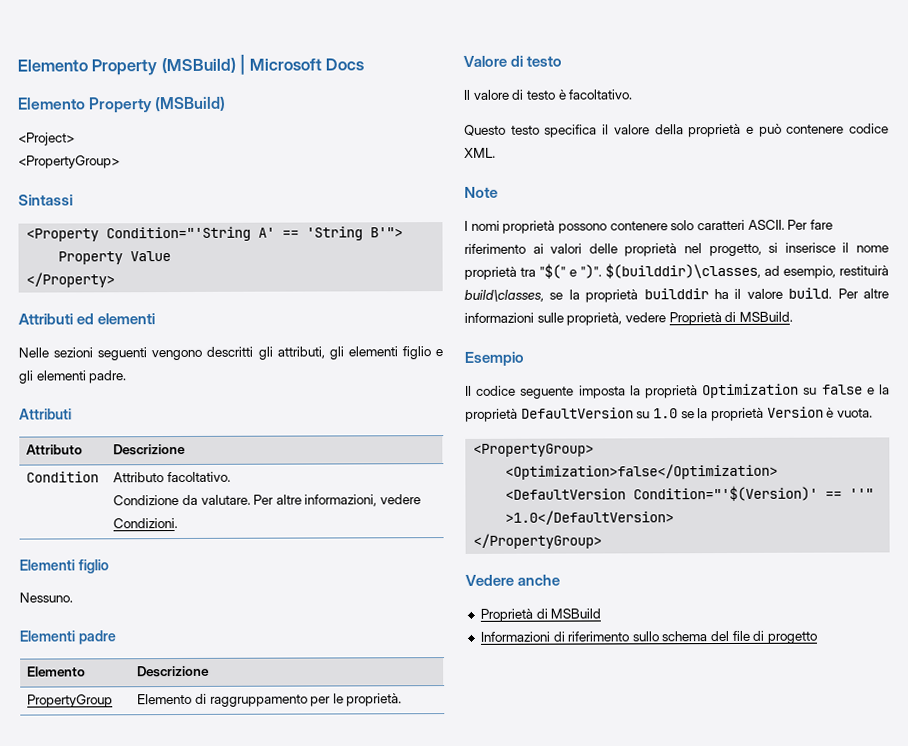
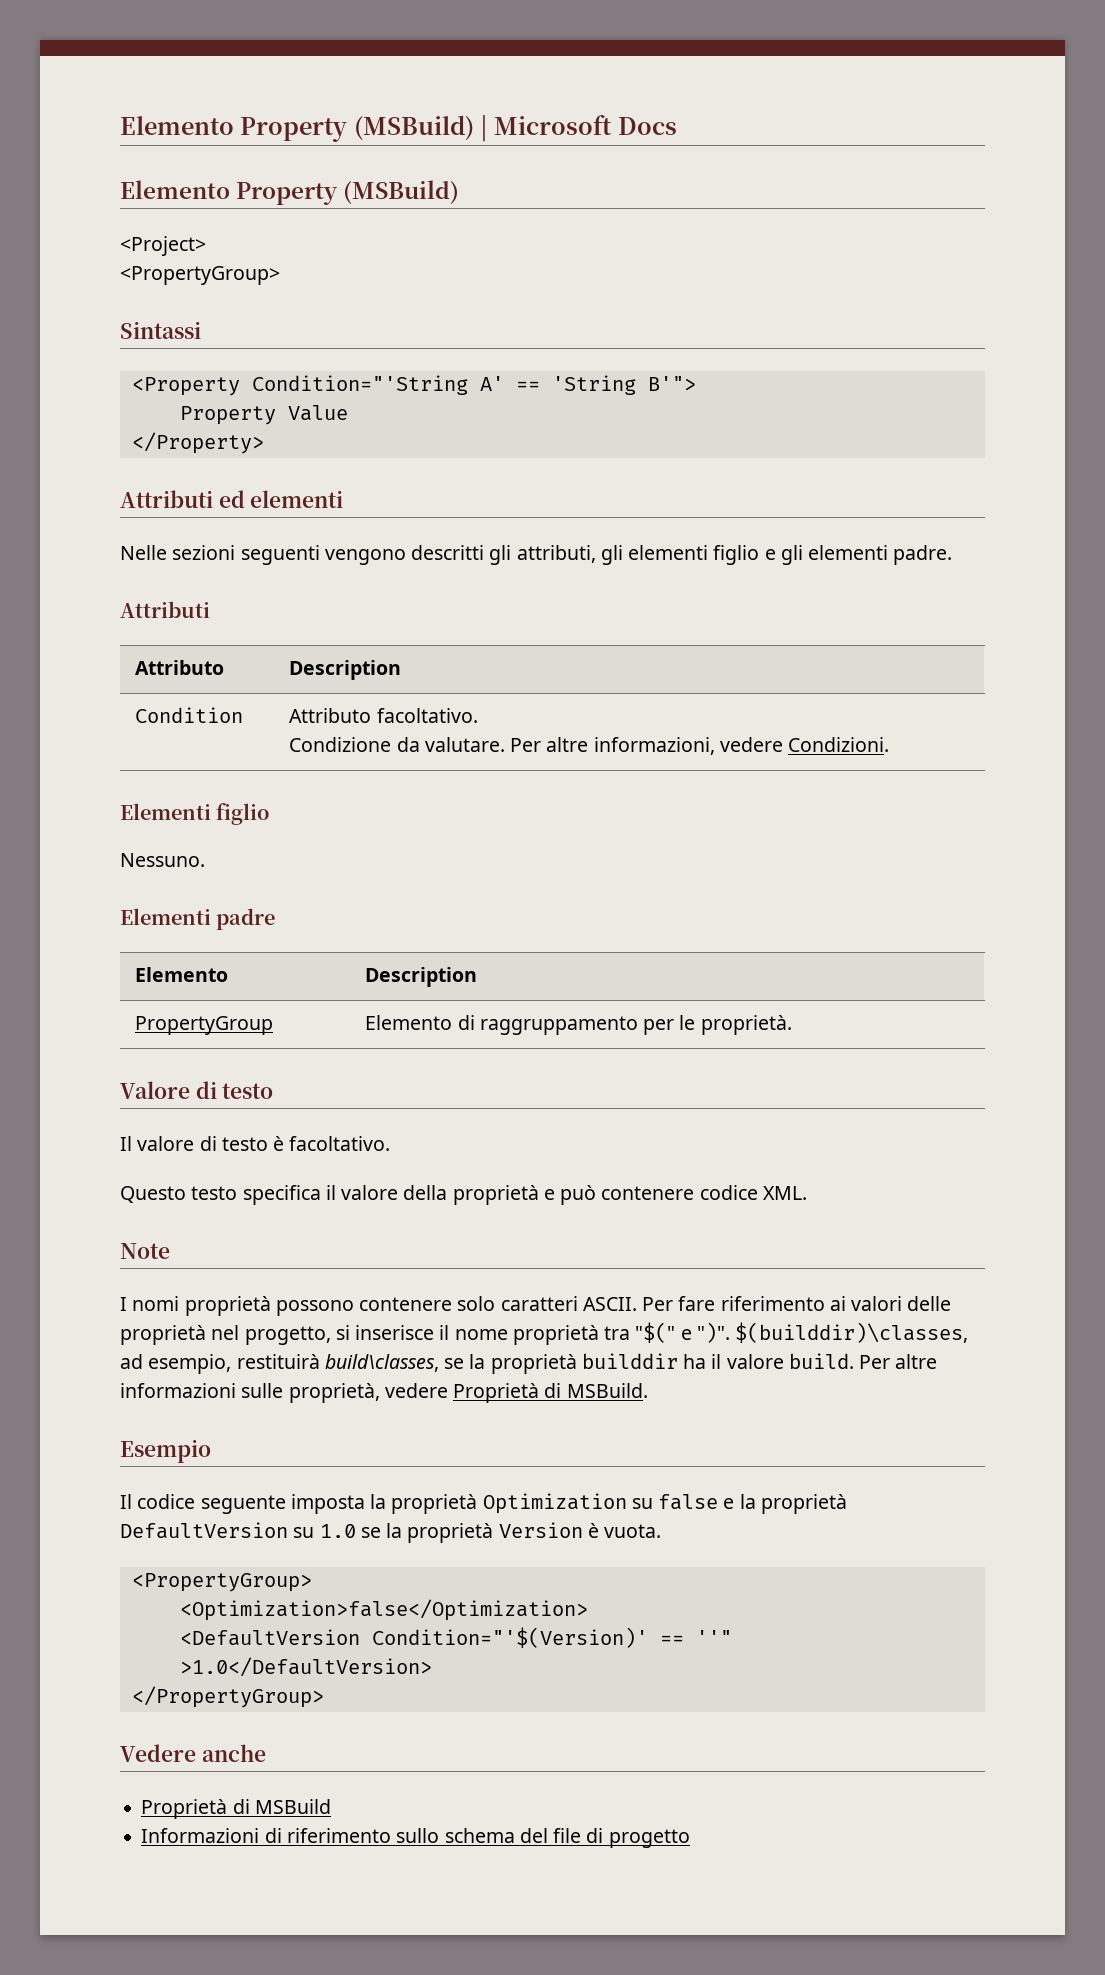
- Attributo | Descrizione
+ Attributo | Description
- Elemento | Descrizione
+ Elemento | Description

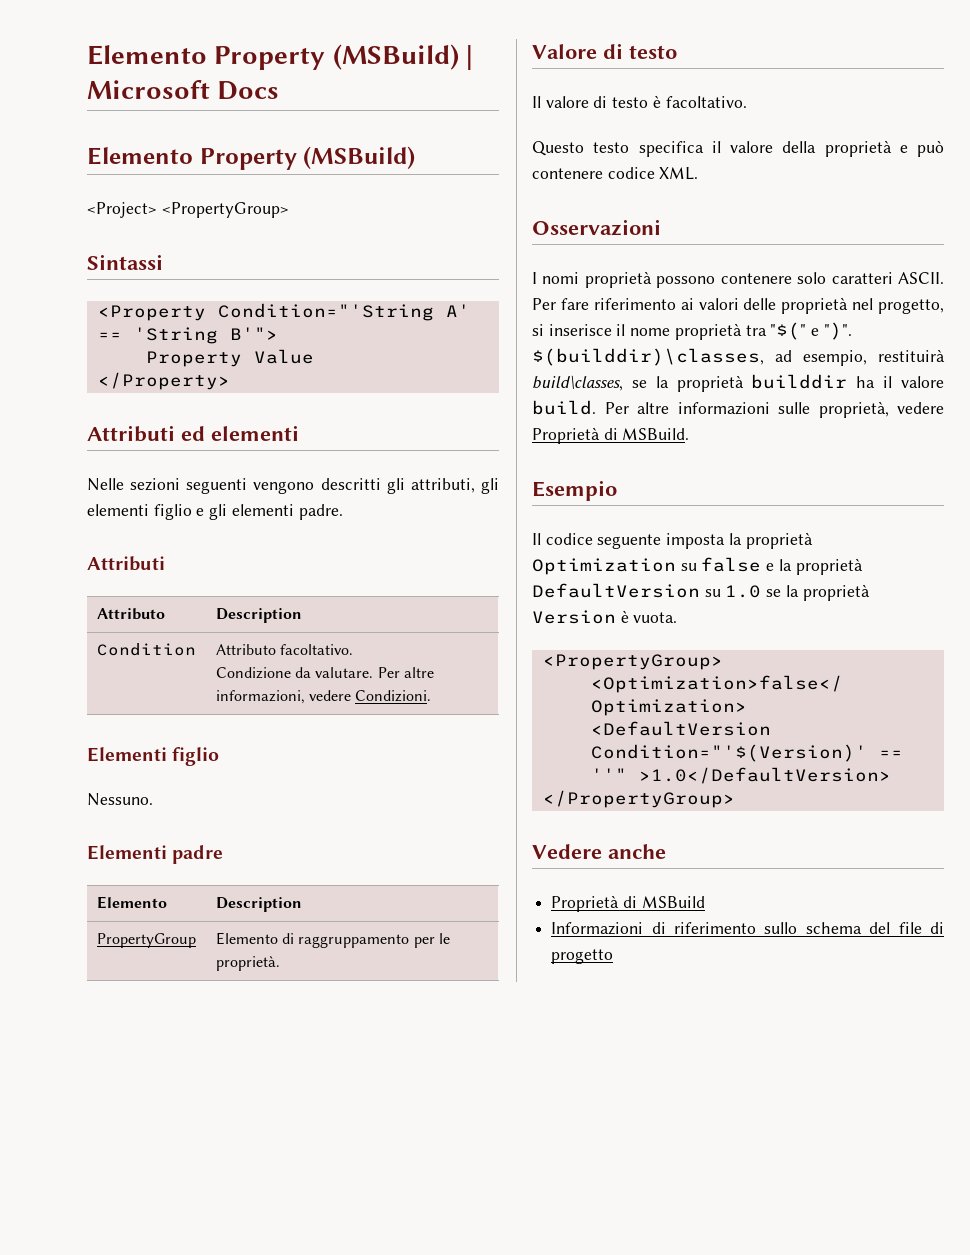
- <Project>
- <PropertyGroup>
+ <Project> <PropertyGroup>
- Note
+ Osservazioni

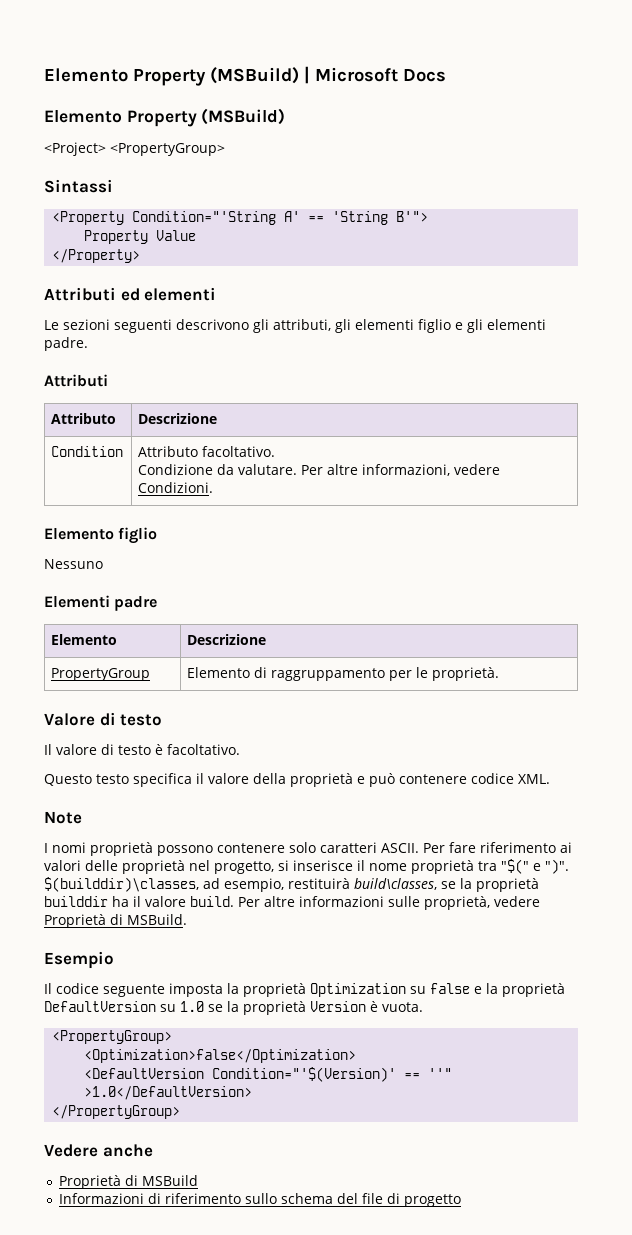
- Nelle sezioni seguenti vengono descritti gli attributi, gli elementi figlio e gli elementi padre.
+ Le sezioni seguenti descrivono gli attributi, gli elementi figlio e gli elementi padre.
- Attributo | Description
+ Attributo | Descrizione
- Elementi figlio
+ Elemento figlio
- Nessuno.
+ Nessuno
- Elemento | Description
+ Elemento | Descrizione
- Osservazioni
+ Note

